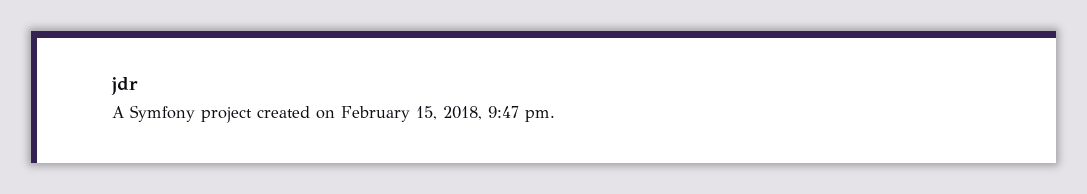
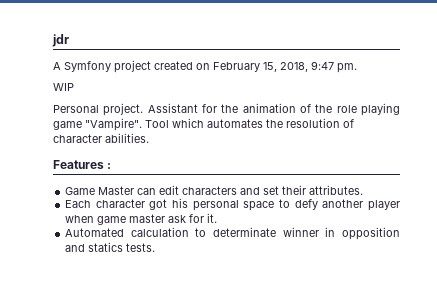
+ WIP
+ Personal project. Assistant for the animation of the role playing game "Vampire". Tool which automates the resolution of character abilities.
+ Features :
+ Game Master can edit characters and set their attributes.
+ Each character got his personal space to defy another player when game master ask for it.
+ Automated calculation to determinate winner in opposition and statics tests.

